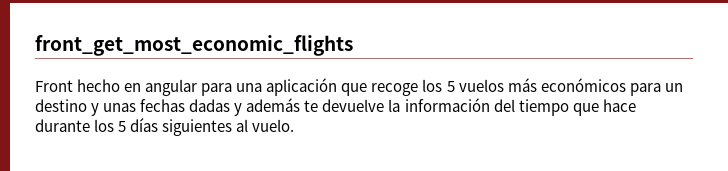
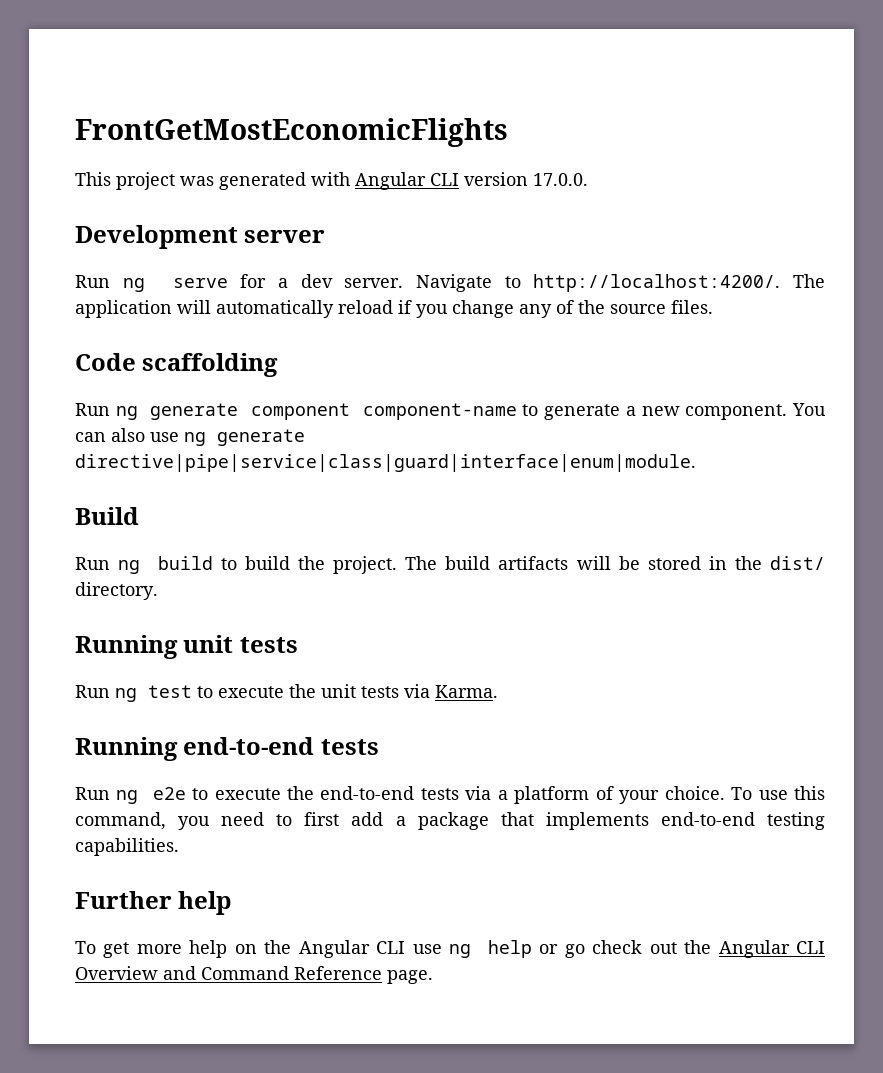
- front_get_most_economic_flights
- Front hecho en angular para una aplicación que recoge los 5 vuelos más económicos para un destino y unas fechas dadas y además te devuelve la información del tiempo que hace durante los 5 días siguientes al vuelo.
+ FrontGetMostEconomicFlights
+ This project was generated with Angular CLI version 17.0.0.
+ Development server
+ Run ng serve for a dev server. Navigate to http://localhost:4200/. The application will automatically reload if you change any of the source files.
+ Code scaffolding
+ Run ng generate component component-name to generate a new component. You can also use ng generate directive|pipe|service|class|guard|interface|enum|module.
+ Build
+ Run ng build to build the project. The build artifacts will be stored in the dist/ directory.
+ Running unit tests
+ Run ng test to execute the unit tests via Karma.
+ Running end-to-end tests
+ Run ng e2e to execute the end-to-end tests via a platform of your choice. To use this command, you need to first add a package that implements end-to-end testing capabilities.
+ Further help
+ To get more help on the Angular CLI use ng help or go check out the Angular CLI Overview and Command Reference page.

